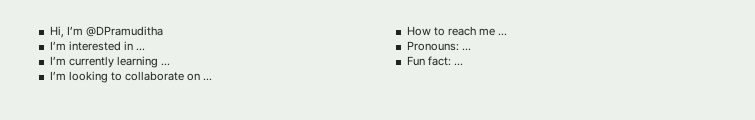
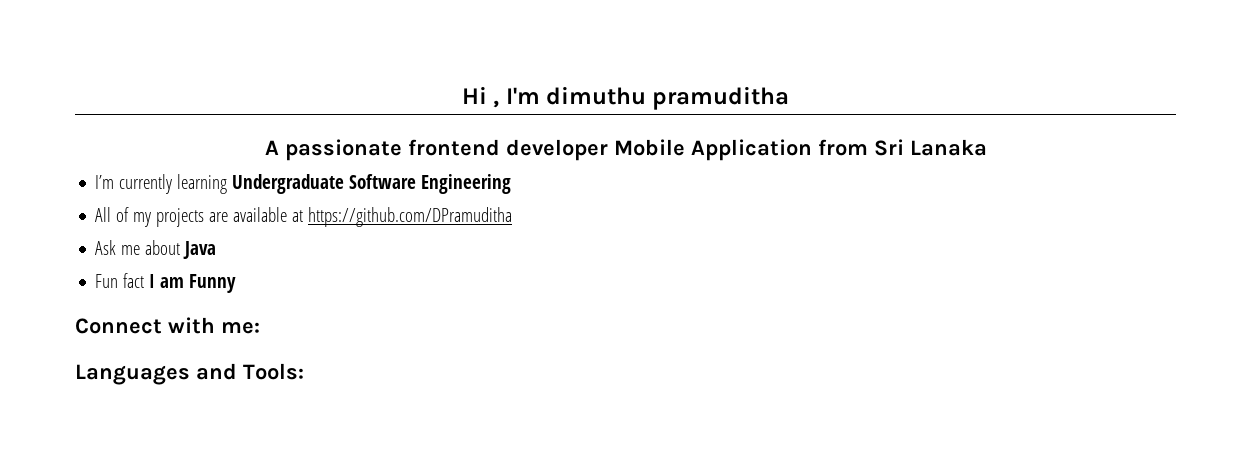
- Hi, I’m @DPramuditha
- I’m interested in ...
- I’m currently learning ...
- I’m looking to collaborate on ...
- How to reach me ...
- Pronouns: ...
- Fun fact: ...
+ Hi , I'm dimuthu pramuditha
+ A passionate frontend developer Mobile Application from Sri Lanaka
+ I’m currently learning Undergraduate Software Engineering
+ All of my projects are available at https://github.com/DPramuditha
+ Ask me about Java
+ Fun fact I am Funny
+ Connect with me:
+ Languages and Tools:

